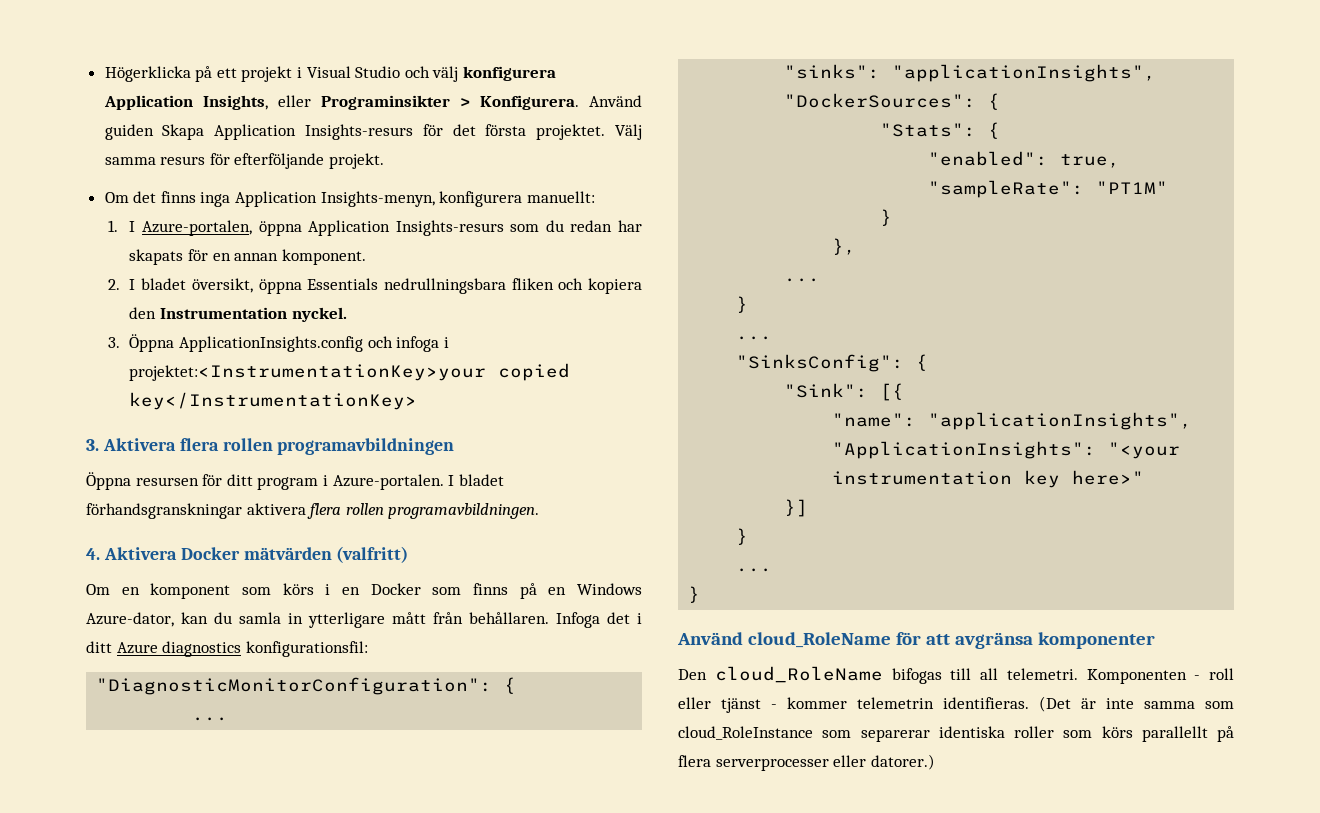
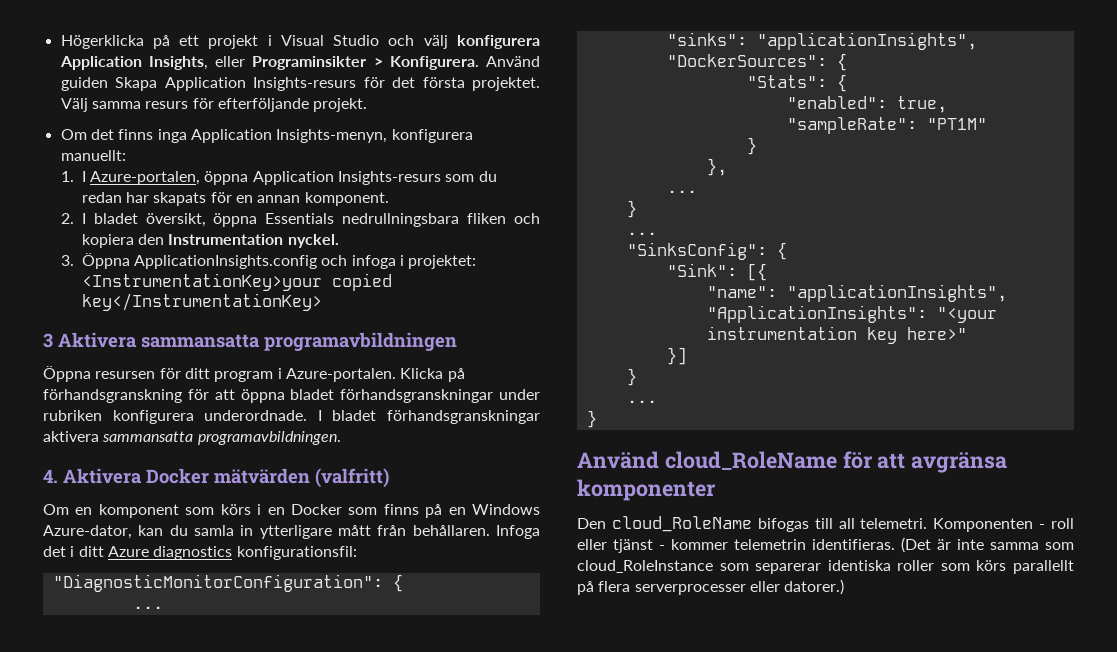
- 3. Öppna ApplicationInsights.config och infoga i projektet:<InstrumentationKey>your copied key</InstrumentationKey>
+ 3. Öppna ApplicationInsights.config och infoga i projektet: <InstrumentationKey>your copied key</InstrumentationKey>
- 3. Aktivera flera rollen programavbildningen
+ 3 Aktivera sammansatta programavbildningen
+ Klicka på förhandsgranskning för att öppna bladet förhandsgranskningar under rubriken konfigurera underordnade.
- I bladet förhandsgranskningar aktivera flera rollen programavbildningen.
+ I bladet förhandsgranskningar aktivera sammansatta programavbildningen.

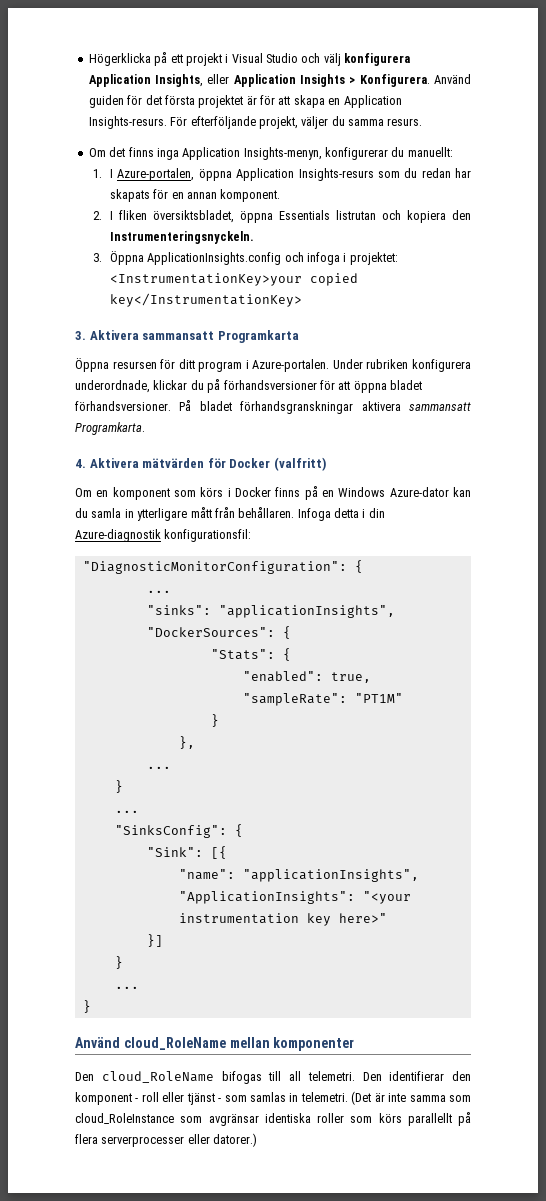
- Högerklicka på ett projekt i Visual Studio och välj konfigurera Application Insights, eller Programinsikter > Konfigurera.
+ Högerklicka på ett projekt i Visual Studio och välj konfigurera Application Insights, eller Application Insights > Konfigurera.
- Använd guiden Skapa Application Insights-resurs för det första projektet. Välj samma resurs för efterföljande projekt.
+ Använd guiden för det första projektet är för att skapa en Application Insights-resurs. För efterföljande projekt, väljer du samma resurs.
- Om det finns inga Application Insights-menyn, konfigurera manuellt:
+ Om det finns inga Application Insights-menyn, konfigurerar du manuellt:
- 2. I bladet översikt, öppna Essentials nedrullningsbara fliken och kopiera den Instrumentation nyckel.
+ 2. I fliken översiktsbladet, öppna Essentials listrutan och kopiera den Instrumenteringsnyckeln.
- 3 Aktivera sammansatta programavbildningen
+ 3. Aktivera sammansatt Programkarta
- Klicka på förhandsgranskning för att öppna bladet förhandsgranskningar under rubriken konfigurera underordnade. I bladet förhandsgranskningar aktivera sammansatta programavbildningen.
+ Under rubriken konfigurera underordnade, klickar du på förhandsversioner för att öppna bladet förhandsversioner. På bladet förhandsgranskningar aktivera sammansatt Programkarta.
- 4. Aktivera Docker mätvärden (valfritt)
+ 4. Aktivera mätvärden för Docker (valfritt)
- Om en komponent som körs i en Docker som finns på en Windows Azure-dator, kan du samla in ytterligare mått från behållaren.
+ Om en komponent som körs i Docker finns på en Windows Azure-dator kan du samla in ytterligare mått från behållaren.
- Infoga det i ditt Azure diagnostics konfigurationsfil:
+ Infoga detta i din Azure-diagnostik konfigurationsfil:
- Använd cloud_RoleName för att avgränsa komponenter
+ Använd cloud_RoleName mellan komponenter
- Komponenten - roll eller tjänst - kommer telemetrin identifieras.
+ Den identifierar den komponent - roll eller tjänst - som samlas in telemetri.
- (Det är inte samma som cloud_RoleInstance som separerar identiska roller som körs parallellt på flera serverprocesser eller datorer.)
+ (Det är inte samma som cloud_RoleInstance som avgränsar identiska roller som körs parallellt på flera serverprocesser eller datorer.)

